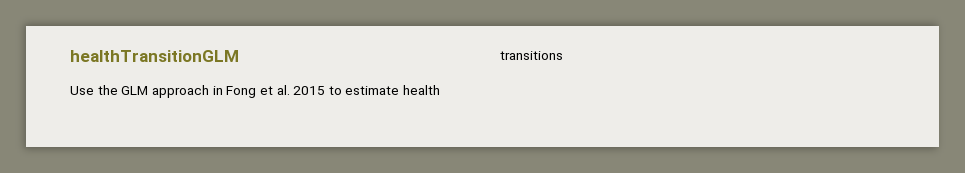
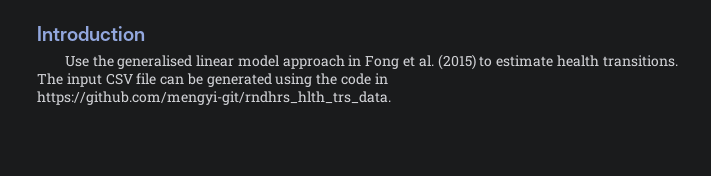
- healthTransitionGLM
+ Introduction
- Use the GLM approach in Fong et al. 2015 to estimate health transitions
+ Use the generalised linear model approach in Fong et al. (2015) to estimate health transitions. The input CSV file can be generated using the code in https://github.com/mengyi-git/rndhrs_hlth_trs_data.

